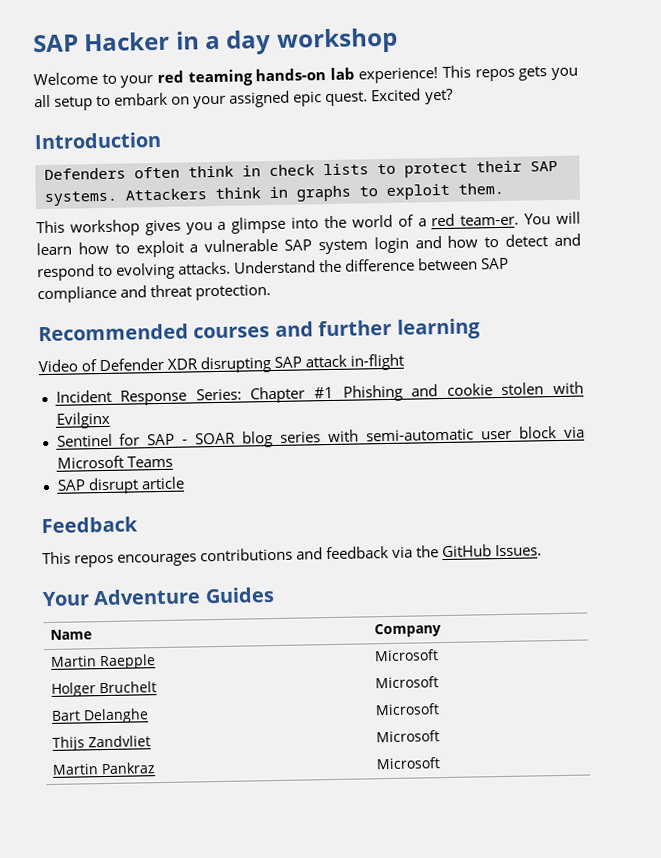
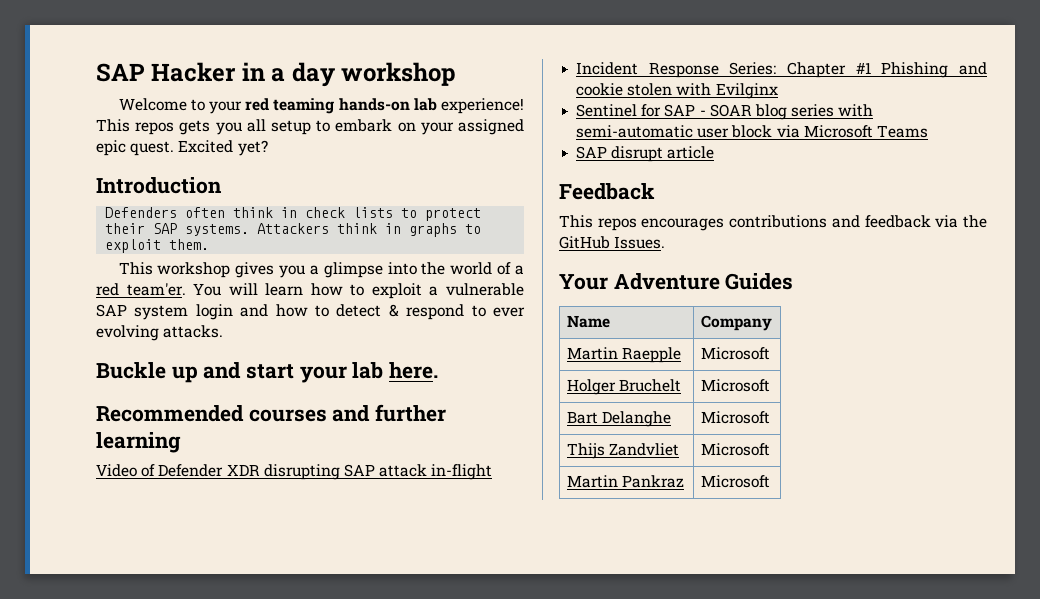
- This workshop gives you a glimpse into the world of a red team-er.
+ This workshop gives you a glimpse into the world of a red team'er.
- You will learn how to exploit a vulnerable SAP system login and how to detect and respond to evolving attacks. Understand the difference between SAP compliance and threat protection.
+ You will learn how to exploit a vulnerable SAP system login and how to detect & respond to ever evolving attacks.
+ Buckle up and start your lab here.

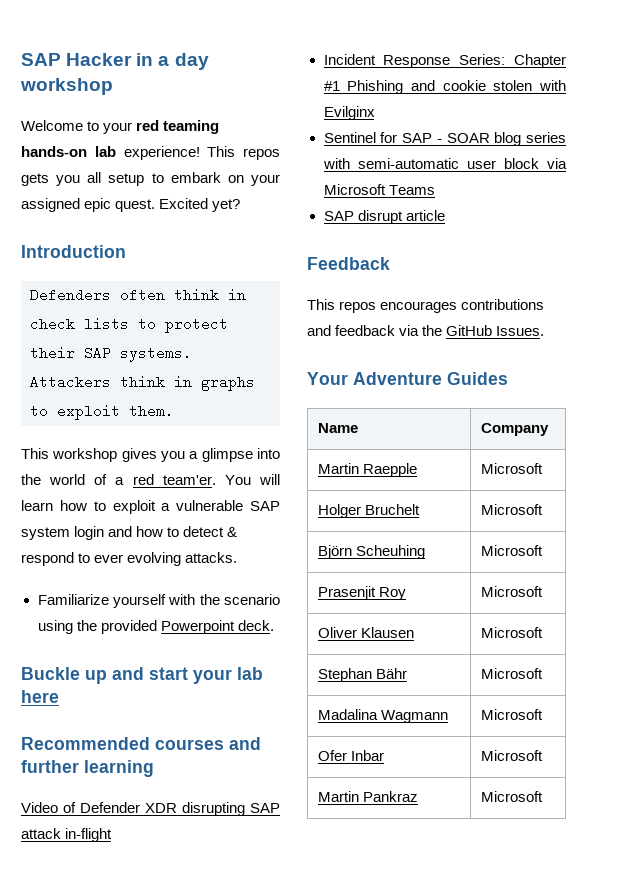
+ Familiarize yourself with the scenario using the provided Powerpoint deck.
- Buckle up and start your lab here.
+ Buckle up and start your lab here
- Bart Delanghe | Microsoft
- Thijs Zandvliet | Microsoft
+ Björn Scheuhing | Microsoft
+ Prasenjit Roy | Microsoft
+ Oliver Klausen | Microsoft
+ Stephan Bähr | Microsoft
+ Madalina Wagmann | Microsoft
+ Ofer Inbar | Microsoft

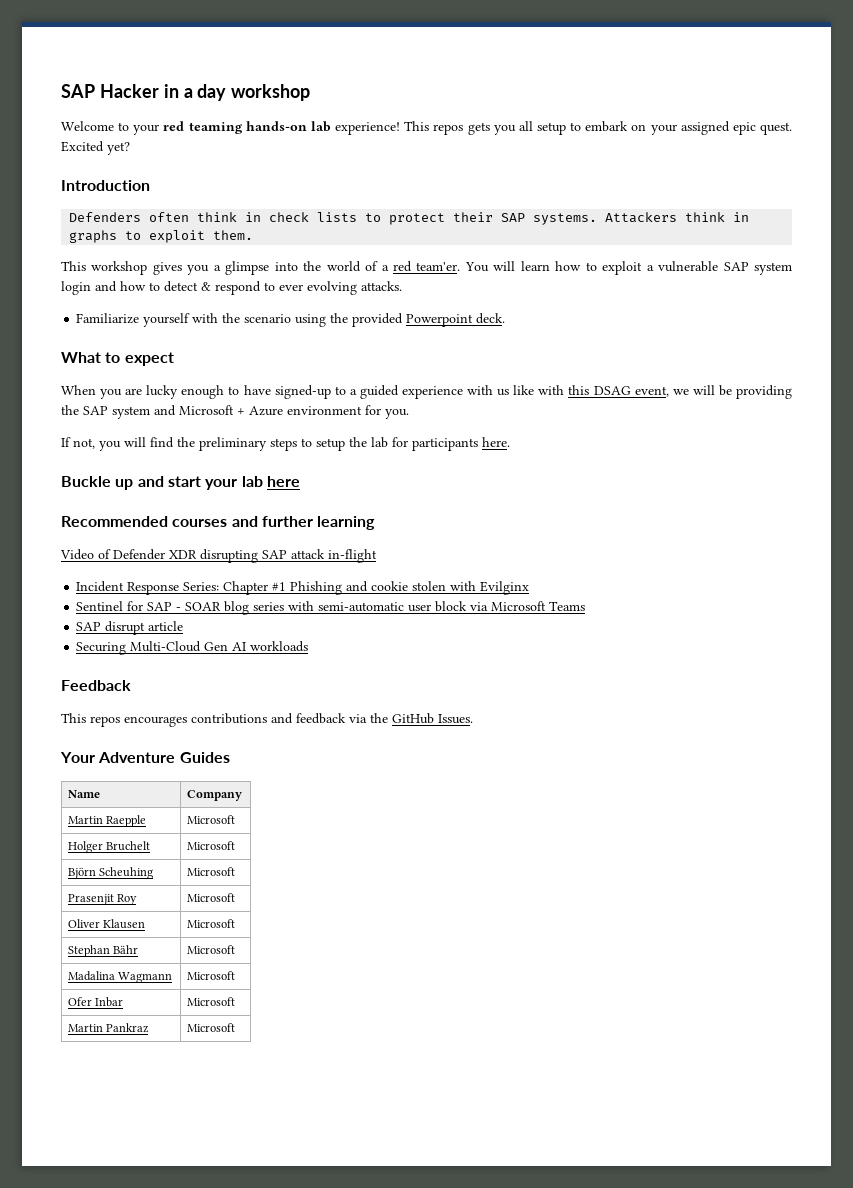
+ What to expect
+ When you are lucky enough to have signed-up to a guided experience with us like with this DSAG event, we will be providing the SAP system and Microsoft + Azure environment for you.
+ If not, you will find the preliminary steps to setup the lab for participants here.
+ Securing Multi-Cloud Gen AI workloads

